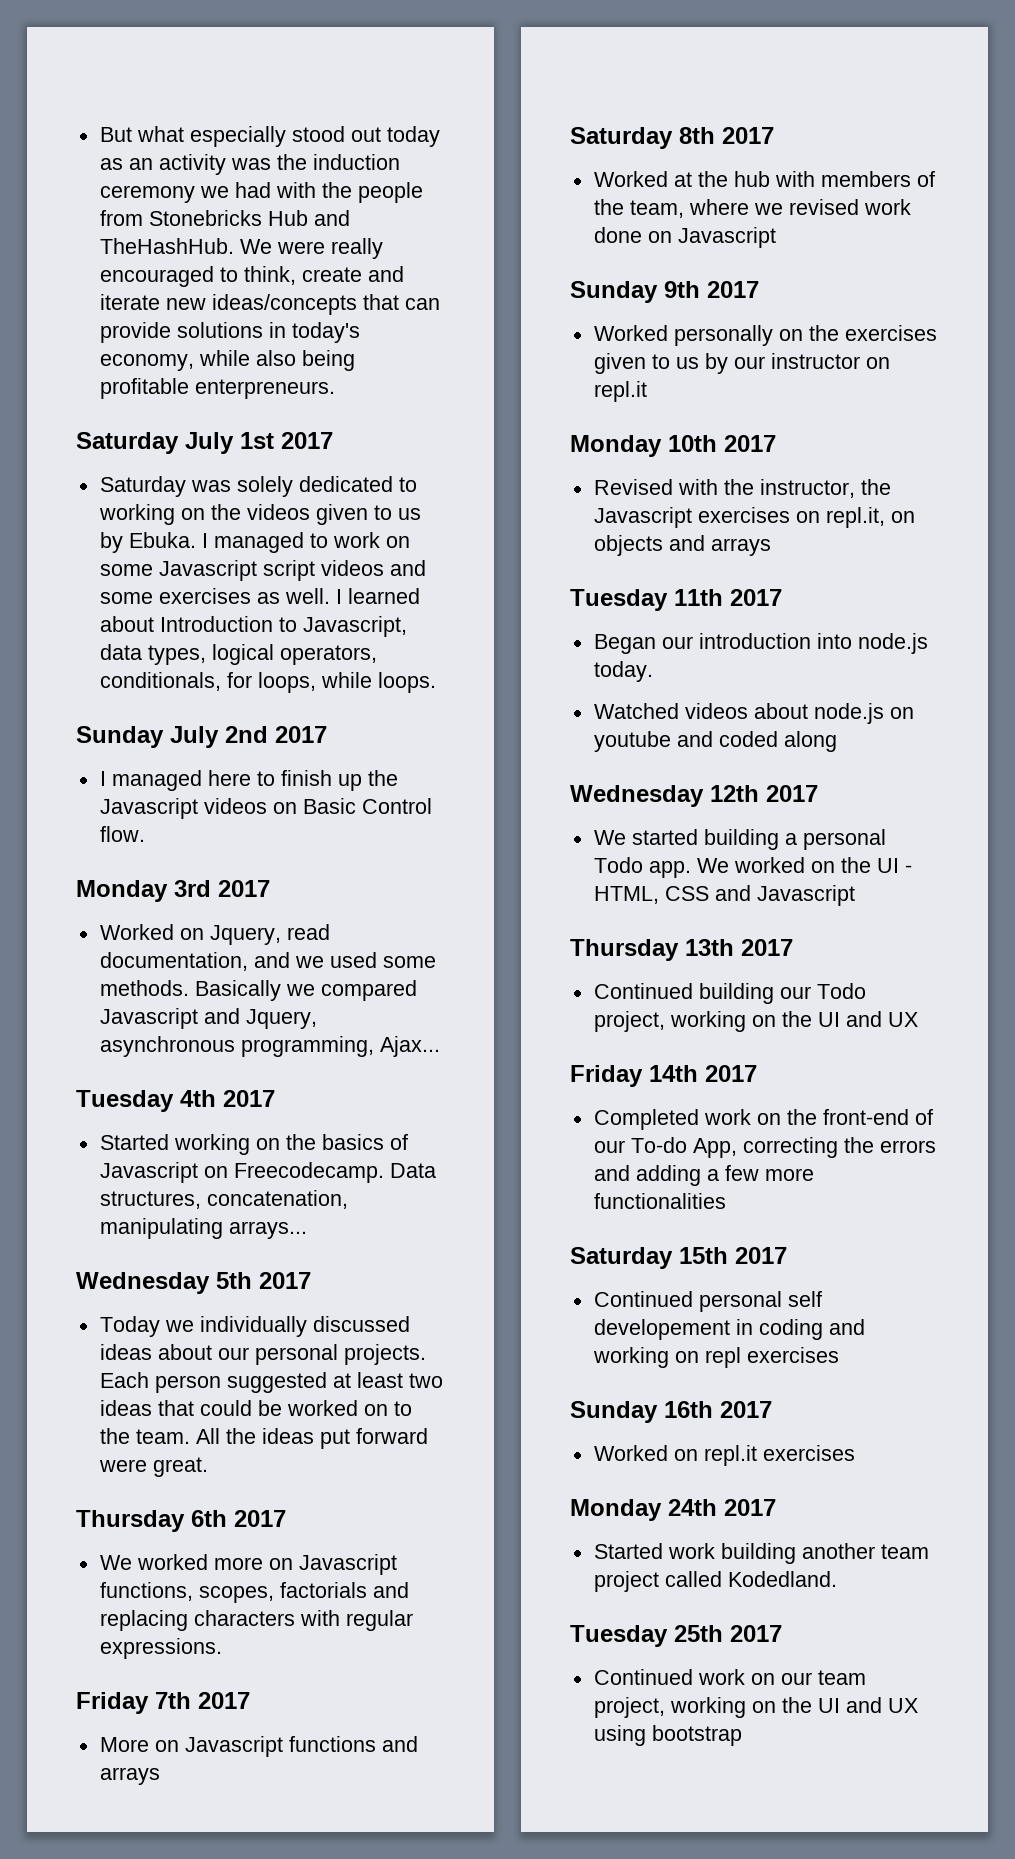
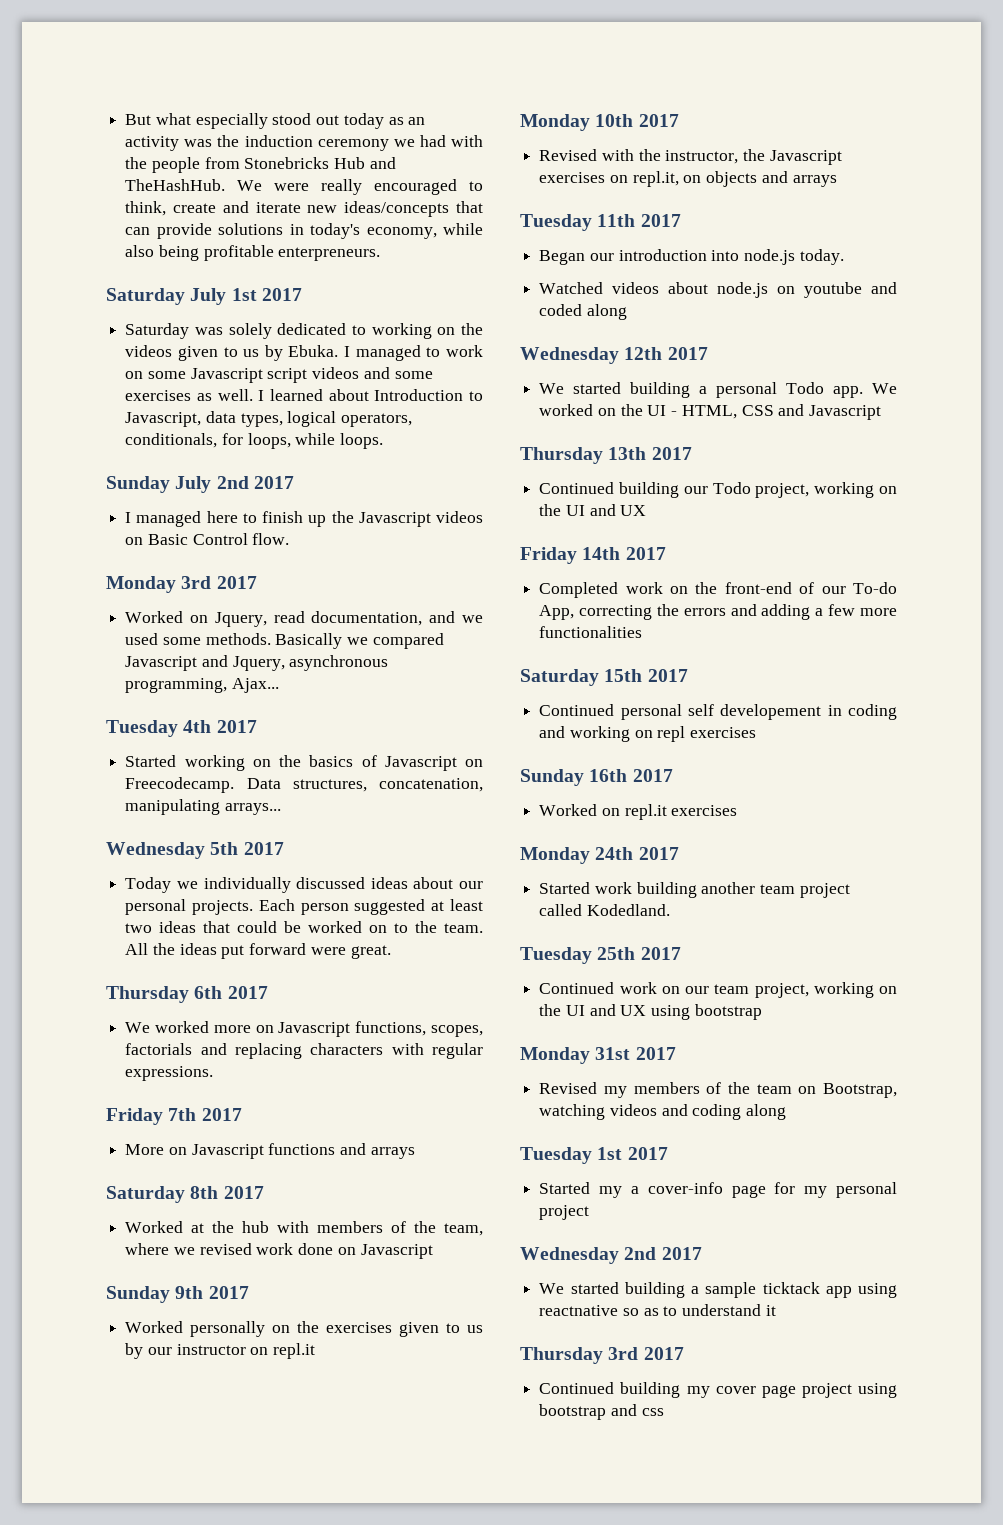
+ Monday 31st 2017
+ Revised my members of the team on Bootstrap, watching videos and coding along
+ Tuesday 1st 2017
+ Started my a cover-info page for my personal project
+ Wednesday 2nd 2017
+ We started building a sample ticktack app using reactnative so as to understand it
+ Thursday 3rd 2017
+ Continued building my cover page project using bootstrap and css

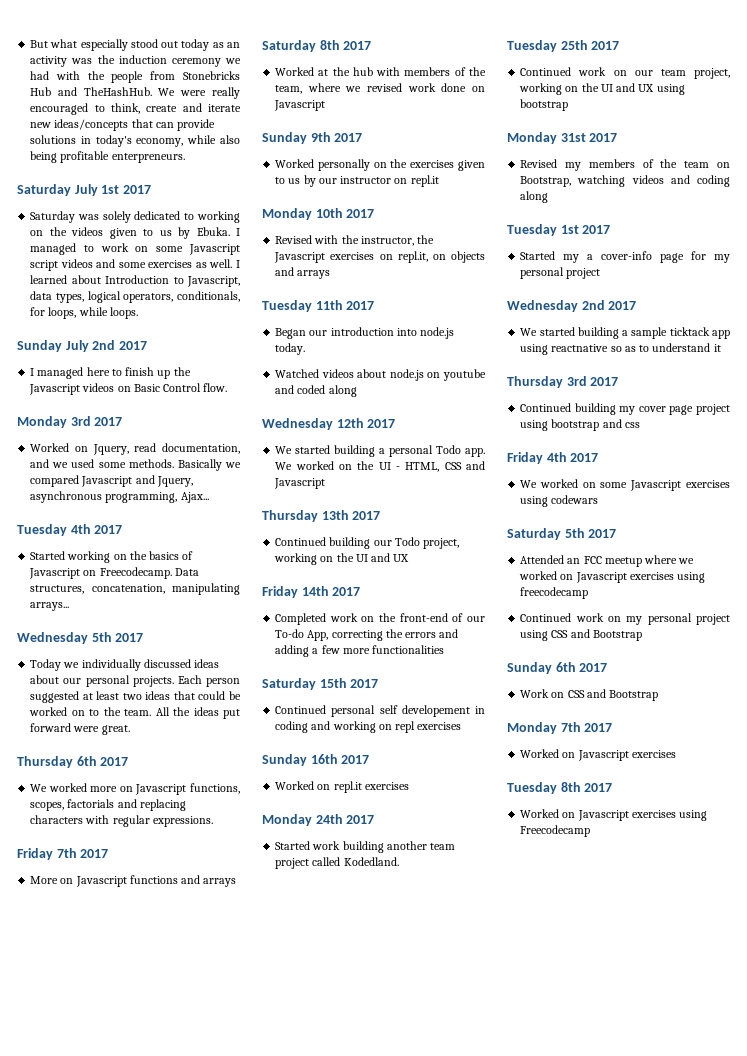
+ Friday 4th 2017
+ We worked on some Javascript exercises using codewars
+ Saturday 5th 2017
+ Attended an FCC meetup where we worked on Javascript exercises using freecodecamp
+ Continued work on my personal project using CSS and Bootstrap
+ Sunday 6th 2017
+ Work on CSS and Bootstrap
+ Monday 7th 2017
+ Worked on Javascript exercises
+ Tuesday 8th 2017
+ Worked on Javascript exercises using Freecodecamp

